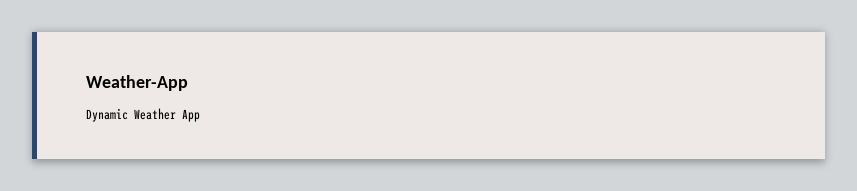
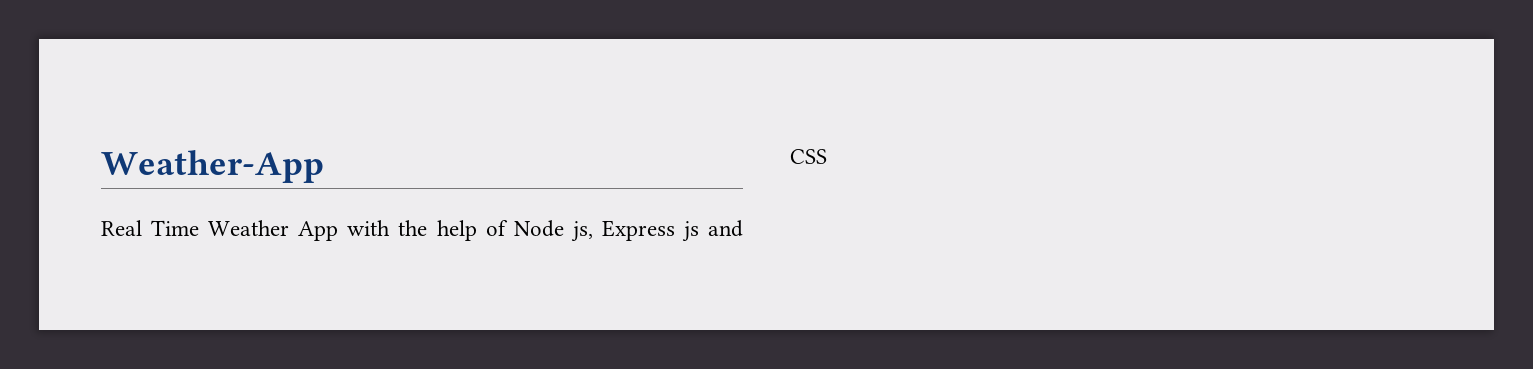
- Dynamic Weather App
+ Real Time Weather App with the help of Node js, Express js and CSS

